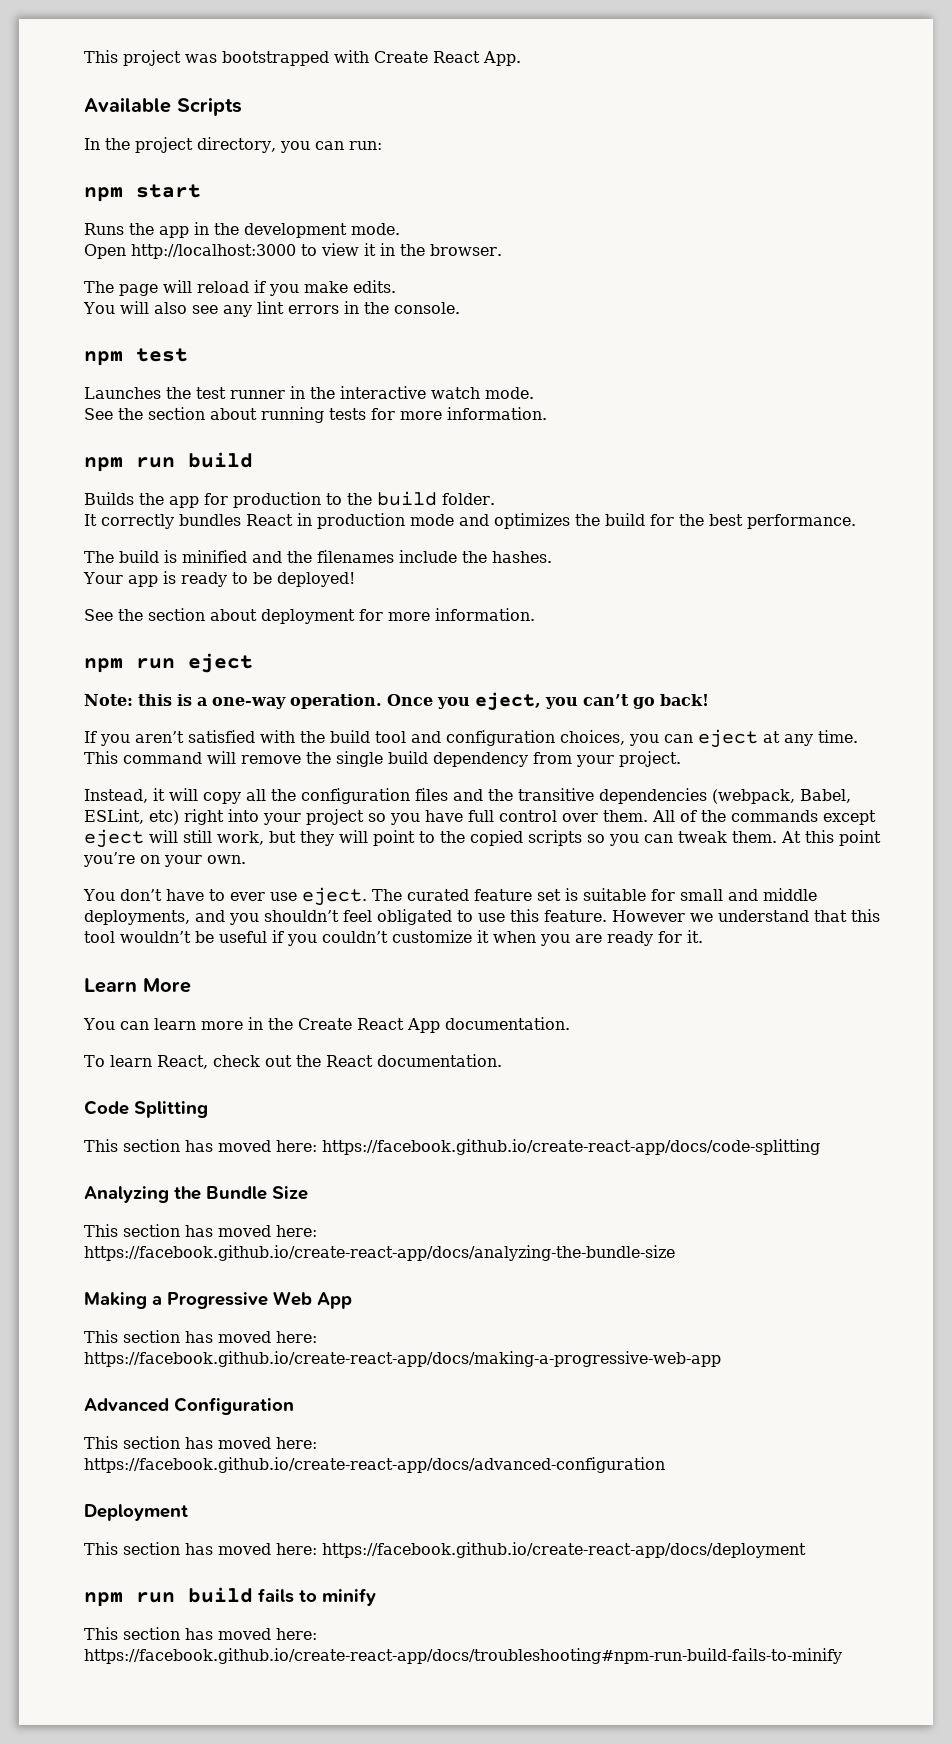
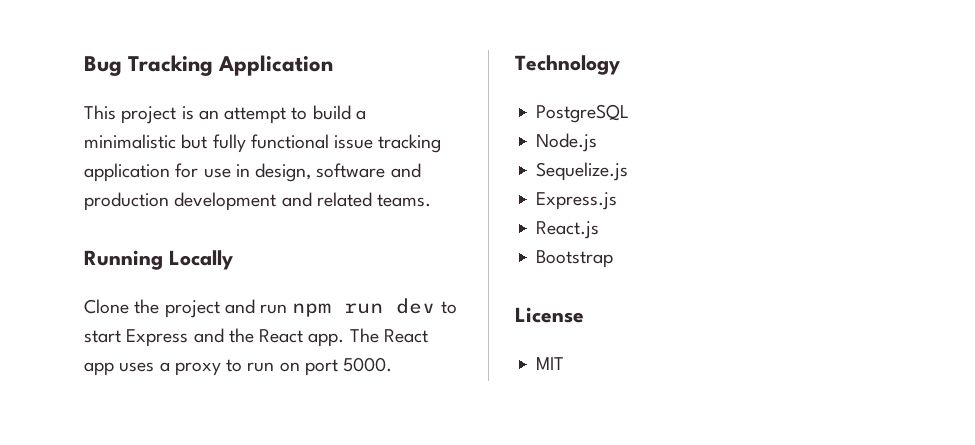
- This project was bootstrapped with Create React App.
- Available Scripts
- In the project directory, you can run:
- npm start
- Runs the app in the development mode.
- Open http://localhost:3000 to view it in the browser.
- The page will reload if you make edits.
- You will also see any lint errors in the console.
- npm test
- Launches the test runner in the interactive watch mode.
- See the section about running tests for more information.
- npm run build
- Builds the app for production to the build folder.
- It correctly bundles React in production mode and optimizes the build for the best performance.
- The build is minified and the filenames include the hashes.
- Your app is ready to be deployed!
- See the section about deployment for more information.
- npm run eject
- Note: this is a one-way operation. Once you eject, you can’t go back!
- If you aren’t satisfied with the build tool and configuration choices, you can eject at any time. This command will remove the single build dependency from your project.
- Instead, it will copy all the configuration files and the transitive dependencies (webpack, Babel, ESLint, etc) right into your project so you have full control over them. All of the commands except eject will still work, but they will point to the copied scripts so you can tweak them. At this point you’re on your own.
- You don’t have to ever use eject. The curated feature set is suitable for small and middle deployments, and you shouldn’t feel obligated to use this feature. However we understand that this tool wouldn’t be useful if you couldn’t customize it when you are ready for it.
- Learn More
- You can learn more in the Create React App documentation.
- To learn React, check out the React documentation.
- Code Splitting
- This section has moved here: https://facebook.github.io/create-react-app/docs/code-splitting
- Analyzing the Bundle Size
- This section has moved here: https://facebook.github.io/create-react-app/docs/analyzing-the-bundle-size
- Making a Progressive Web App
- This section has moved here: https://facebook.github.io/create-react-app/docs/making-a-progressive-web-app
- Advanced Configuration
- This section has moved here: https://facebook.github.io/create-react-app/docs/advanced-configuration
- Deployment
- This section has moved here: https://facebook.github.io/create-react-app/docs/deployment
- npm run build fails to minify
- This section has moved here: https://facebook.github.io/create-react-app/docs/troubleshooting#npm-run-build-fails-to-minify
+ Bug Tracking Application
+ This project is an attempt to build a minimalistic but fully functional issue tracking application for use in design, software and production development and related teams.
+ Running Locally
+ Clone the project and run npm run dev to start Express and the React app. The React app uses a proxy to run on port 5000.
+ Technology
+ PostgreSQL
+ Node.js
+ Sequelize.js
+ Express.js
+ React.js
+ Bootstrap
+ License
+ MIT

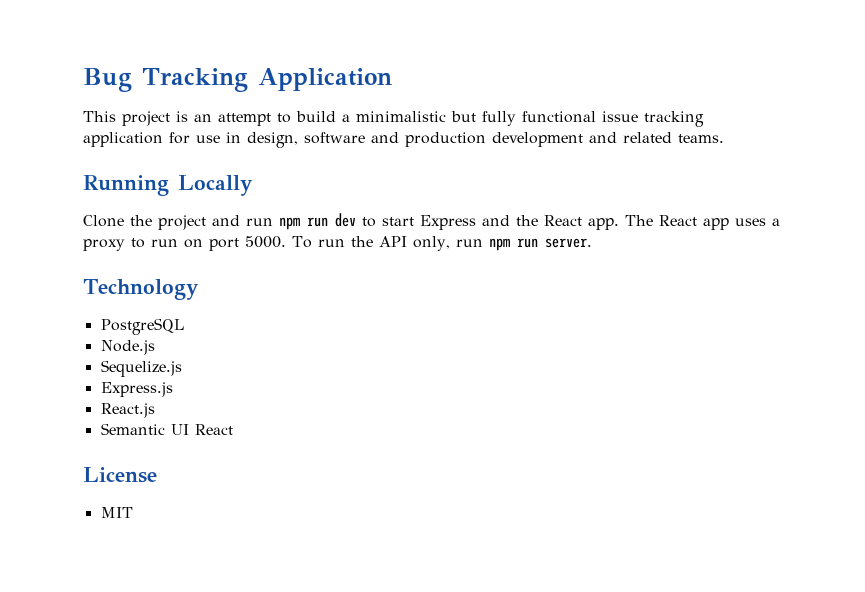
+ To run the API only, run npm run server.
- Bootstrap
+ Semantic UI React

